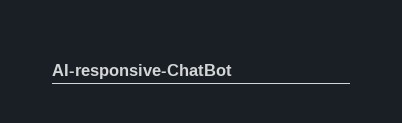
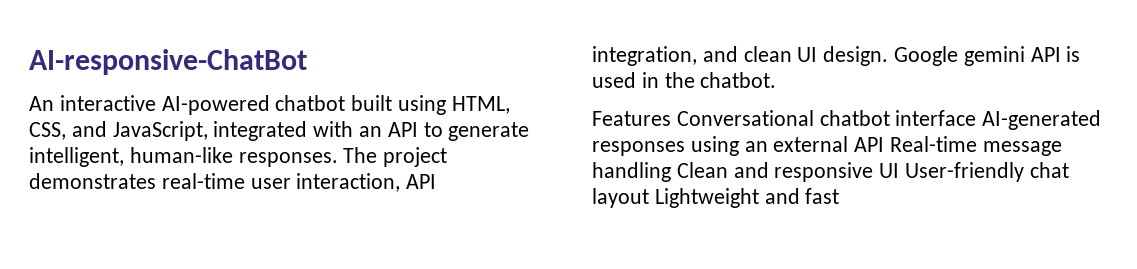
+ An interactive AI-powered chatbot built using HTML, CSS, and JavaScript, integrated with an API to generate intelligent, human-like responses. The project demonstrates real-time user interaction, API integration, and clean UI design. Google gemini API is used in the chatbot.
+ Features Conversational chatbot interface AI-generated responses using an external API Real-time message handling Clean and responsive UI User-friendly chat layout Lightweight and fast

